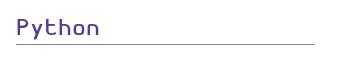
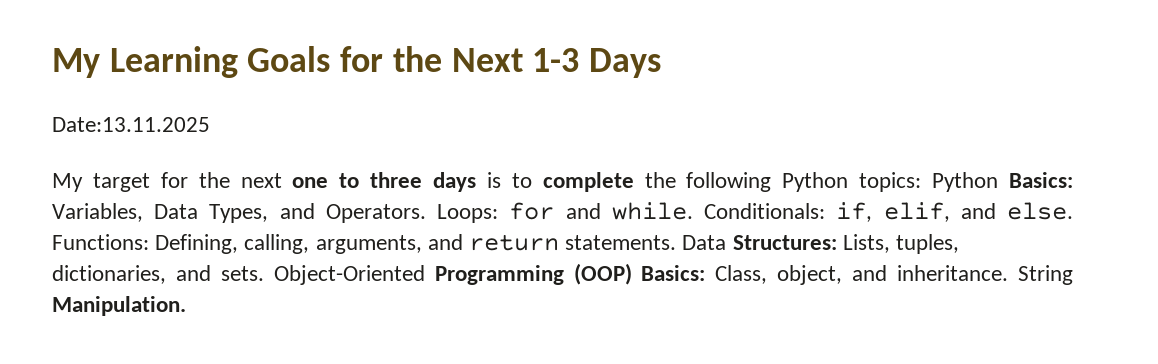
- Python
+ My Learning Goals for the Next 1-3 Days
+ Date:13.11.2025
+ My target for the next one to three days is to complete the following Python topics: Python Basics: Variables, Data Types, and Operators. Loops: for and while. Conditionals: if, elif, and else. Functions: Defining, calling, arguments, and return statements. Data Structures: Lists, tuples, dictionaries, and sets. Object-Oriented Programming (OOP) Basics: Class, object, and inheritance. String Manipulation.

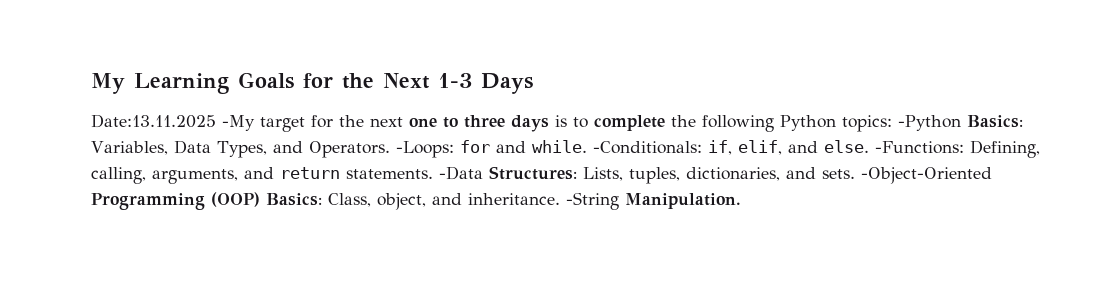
- Date:13.11.2025
- My target for the next one to three days is to complete the following Python topics: Python Basics: Variables, Data Types, and Operators.
+ Date:13.11.2025 -My target for the next one to three days is to complete the following Python topics: -Python Basics: Variables, Data Types, and Operators.
- Loops: for and while.
+ -Loops: for and while.
- Conditionals: if, elif, and else.
+ -Conditionals: if, elif, and else.
- Functions: Defining, calling, arguments, and return statements.
+ -Functions: Defining, calling, arguments, and return statements.
- Data Structures: Lists, tuples, dictionaries, and sets.
+ -Data Structures: Lists, tuples, dictionaries, and sets.
- Object-Oriented Programming (OOP) Basics: Class, object, and inheritance.
+ -Object-Oriented Programming (OOP) Basics: Class, object, and inheritance.
- String Manipulation.
+ -String Manipulation.

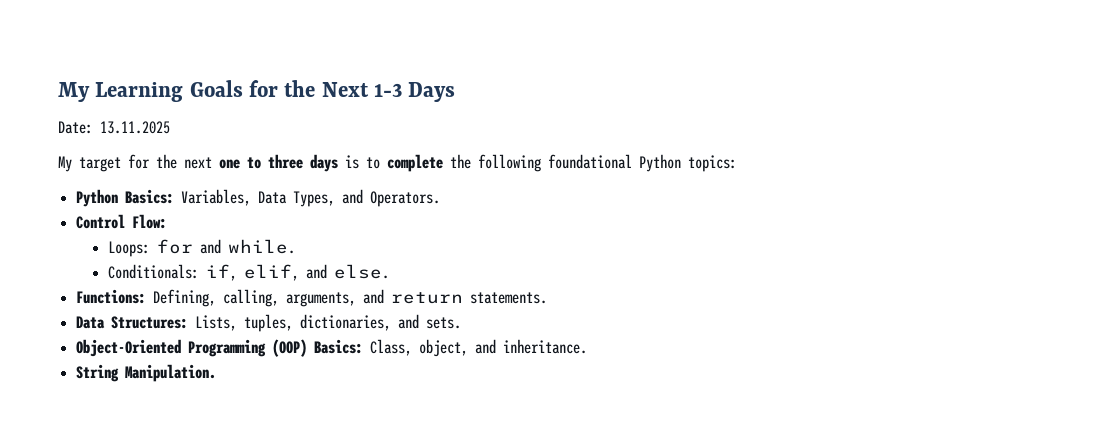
- Date:13.11.2025 -My target for the next one to three days is to complete the following Python topics: -Python Basics: Variables, Data Types, and Operators. -Loops: for and while. -Conditionals: if, elif, and else. -Functions: Defining, calling, arguments, and return statements. -Data Structures: Lists, tuples, dictionaries, and sets. -Object-Oriented Programming (OOP) Basics: Class, object, and inheritance. -String Manipulation.
+ Date: 13.11.2025
+ My target for the next one to three days is to complete the following foundational Python topics:
+ Python Basics: Variables, Data Types, and Operators.
+ Control Flow:
+ Loops: for and while.
+ Conditionals: if, elif, and else.
+ Functions: Defining, calling, arguments, and return statements.
+ Data Structures: Lists, tuples, dictionaries, and sets.
+ Object-Oriented Programming (OOP) Basics: Class, object, and inheritance.
+ String Manipulation.

